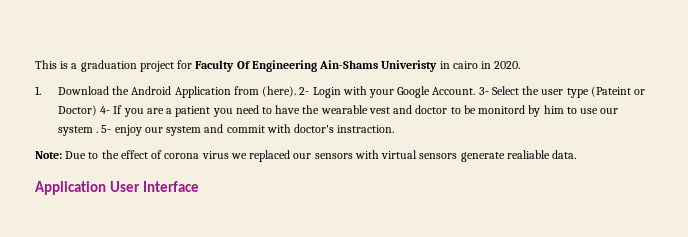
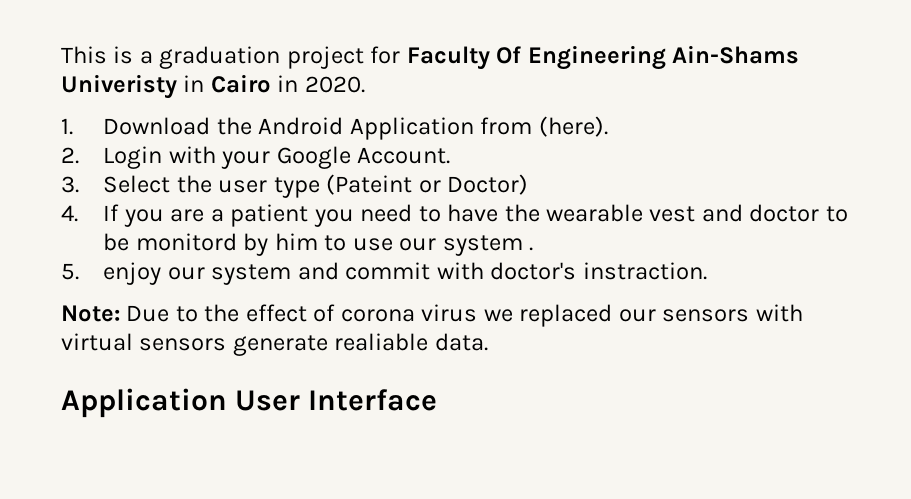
- This is a graduation project for Faculty Of Engineering Ain-Shams Univeristy in cairo in 2020.
+ This is a graduation project for Faculty Of Engineering Ain-Shams Univeristy in Cairo in 2020.
- 1. Download the Android Application from (here). 2- Login with your Google Account. 3- Select the user type (Pateint or Doctor) 4- If you are a patient you need to have the wearable vest and doctor to be monitord by him to use our system . 5- enjoy our system and commit with doctor's instraction.
+ 1. Download the Android Application from (here).
+ 2. Login with your Google Account.
+ 3. Select the user type (Pateint or Doctor)
+ 4. If you are a patient you need to have the wearable vest and doctor to be monitord by him to use our system .
+ 5. enjoy our system and commit with doctor's instraction.

